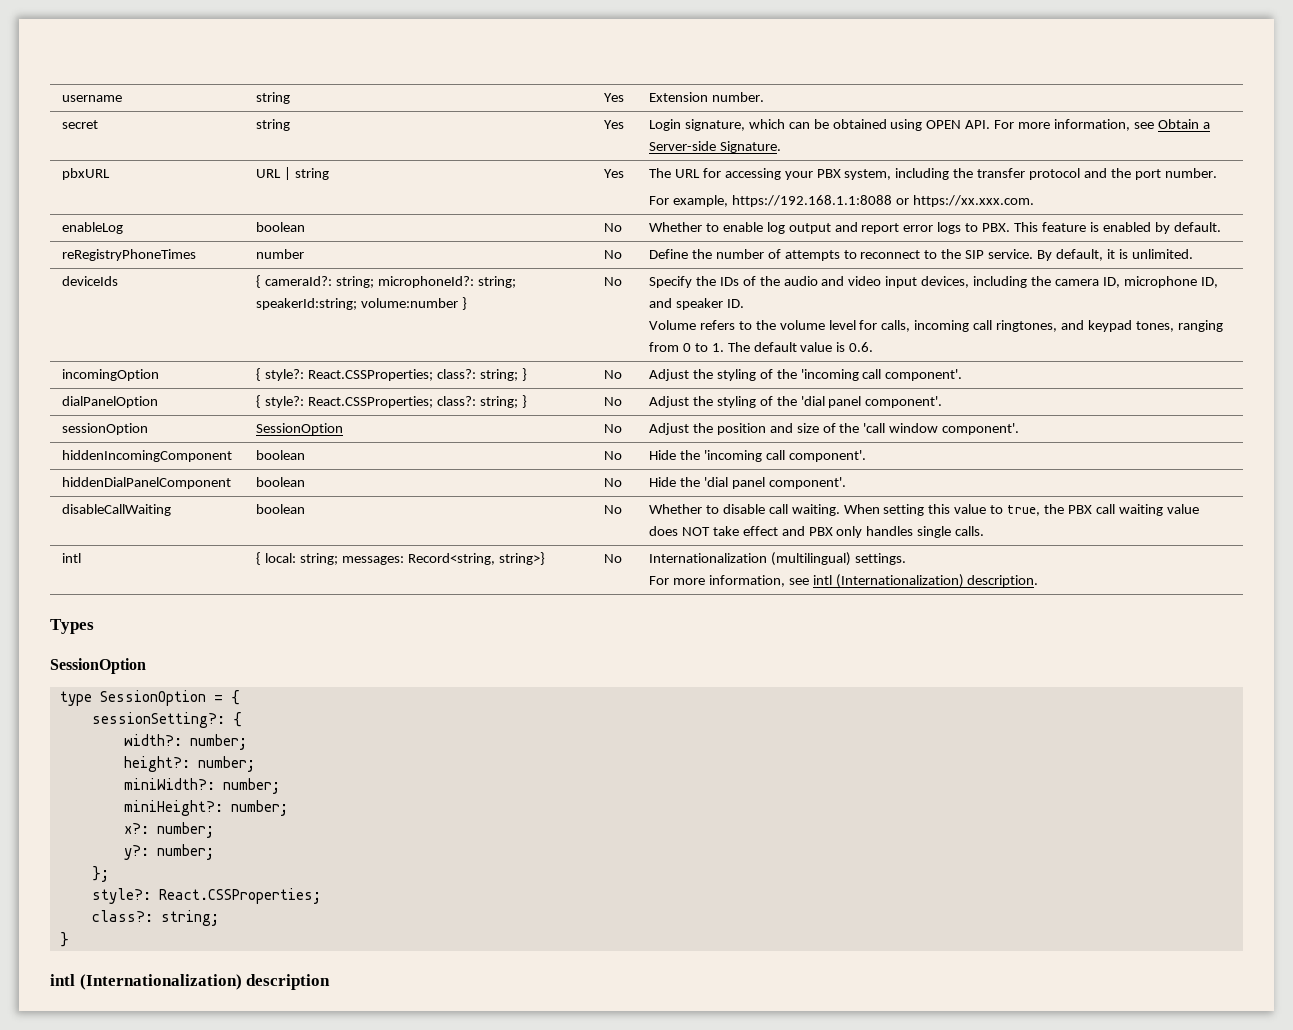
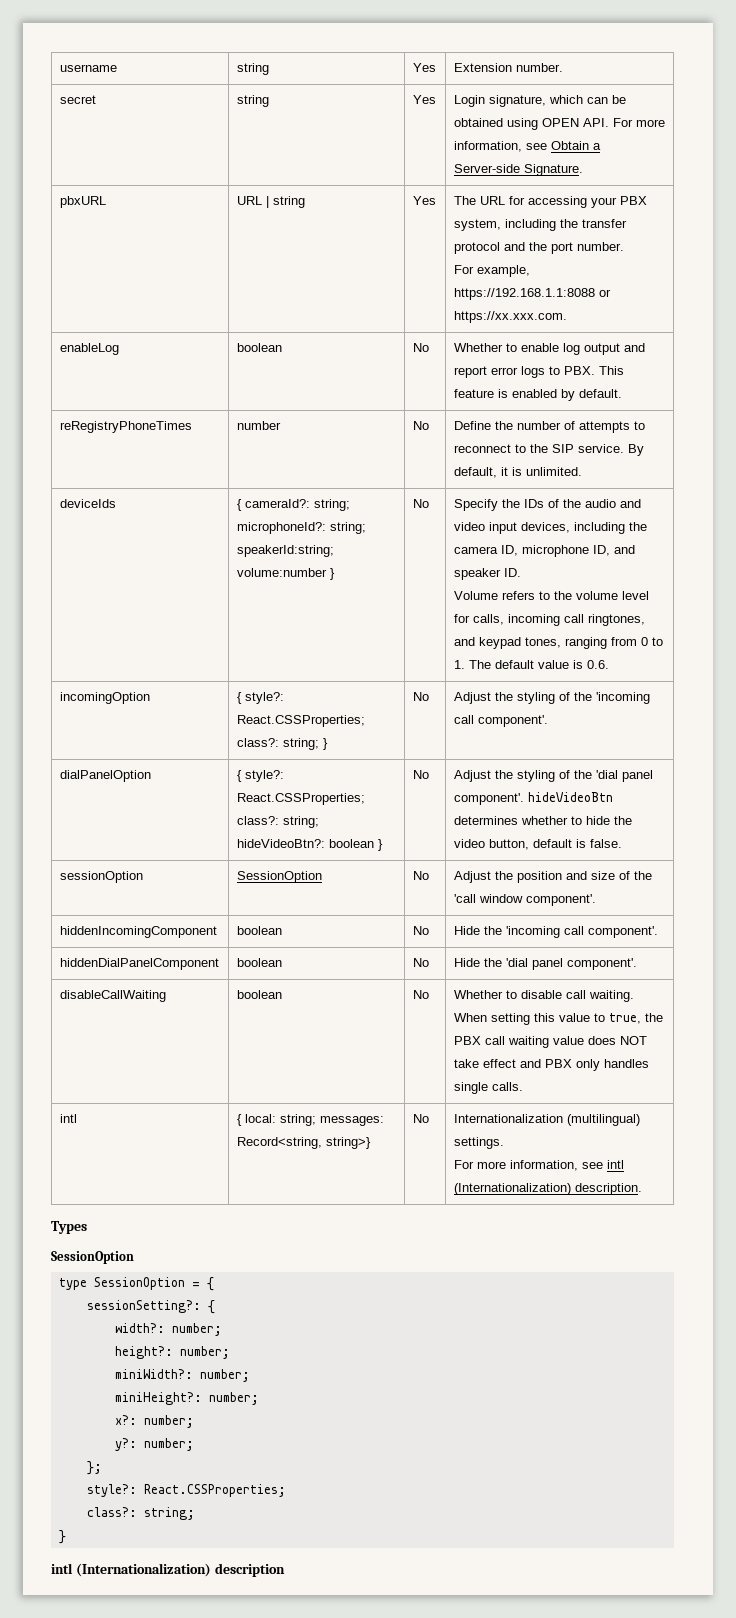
- dialPanelOption | { style?: React.CSSProperties; class?: string; } | No | Adjust the styling of the 'dial panel component'.
+ dialPanelOption | { style?: React.CSSProperties; class?: string; hideVideoBtn?: boolean } | No | Adjust the styling of the 'dial panel component'. hideVideoBtn determines whether to hide the video button, default is false.

